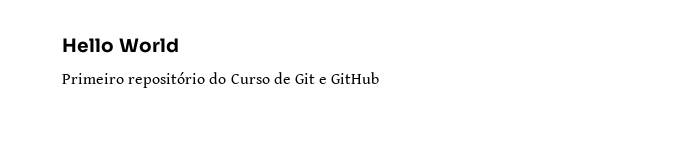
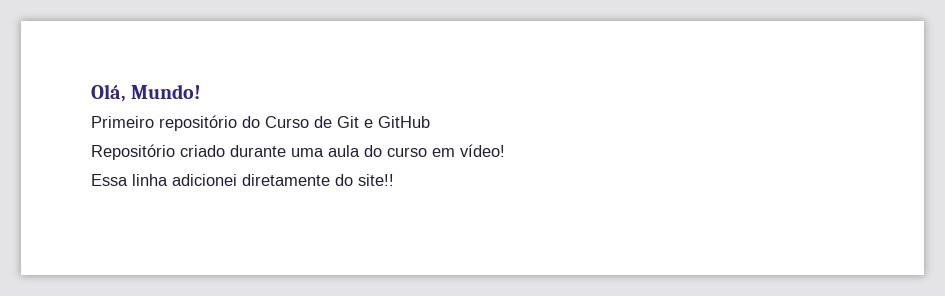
- Hello World
+ Olá, Mundo!
+ Repositório criado durante uma aula do curso em vídeo!
+ Essa linha adicionei diretamente do site!!

